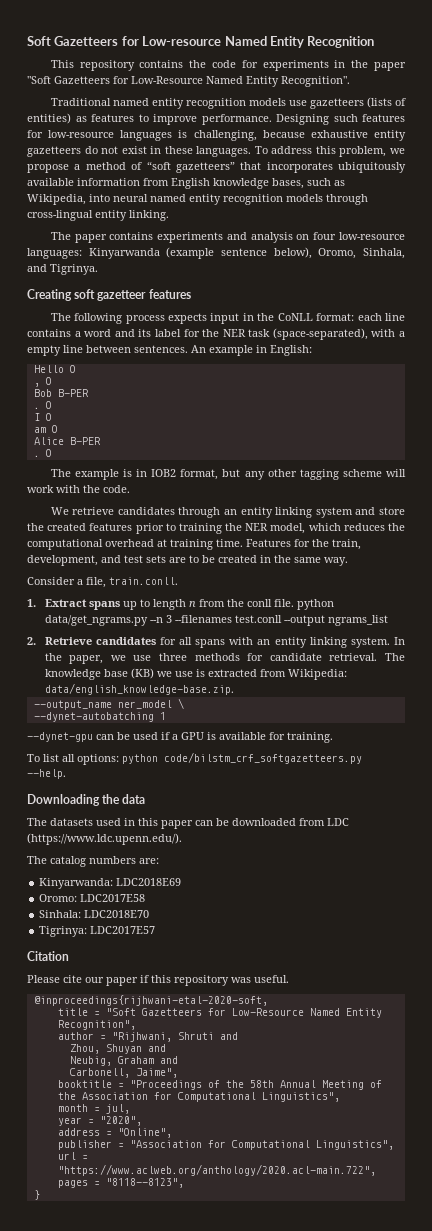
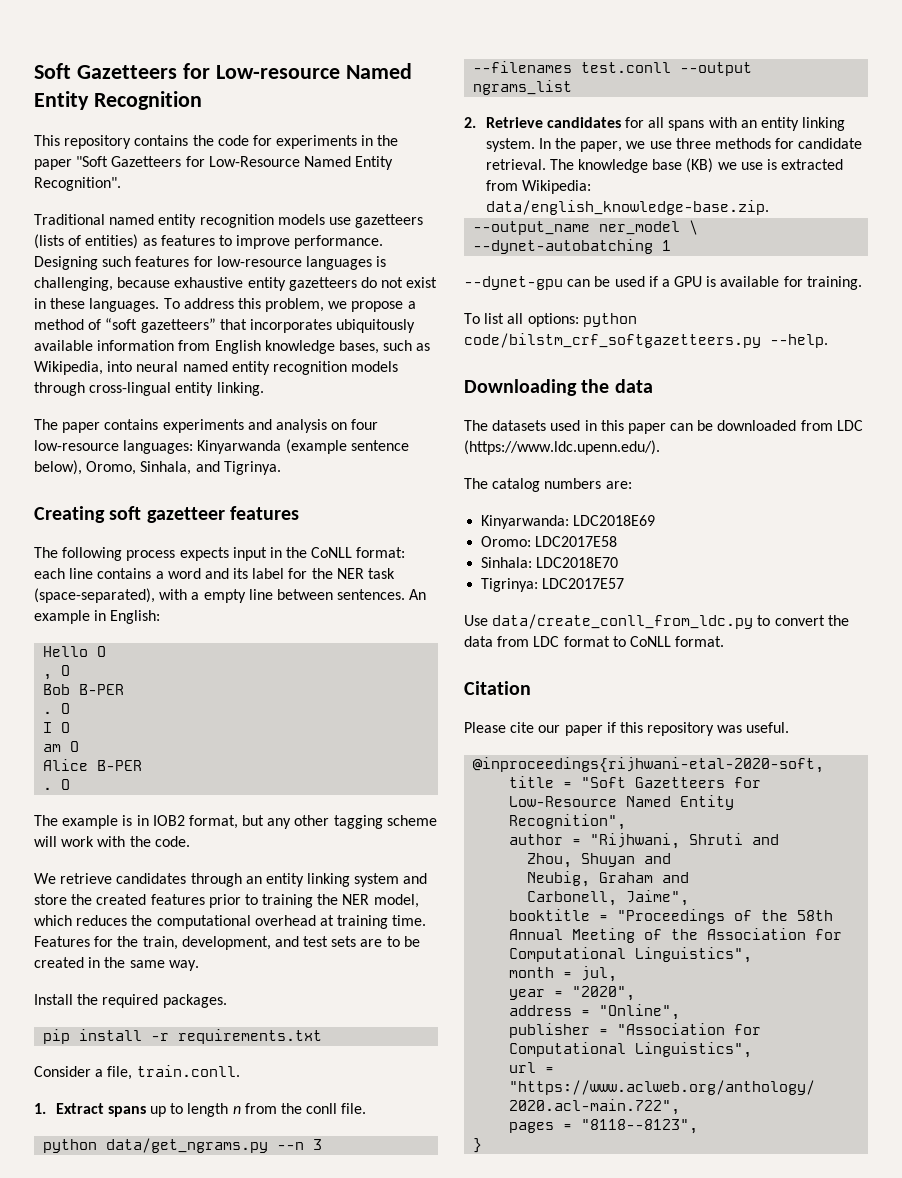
+ Install the required packages.
+ pip install -r requirements.txt
- 1. Extract spans up to length n from the conll file. python data/get_ngrams.py --n 3 --filenames test.conll --output ngrams_list
+ 1. Extract spans up to length n from the conll file.
+ python data/get_ngrams.py --n 3 --filenames test.conll --output ngrams_list
+ Use data/create_conll_from_ldc.py to convert the data from LDC format to CoNLL format.

